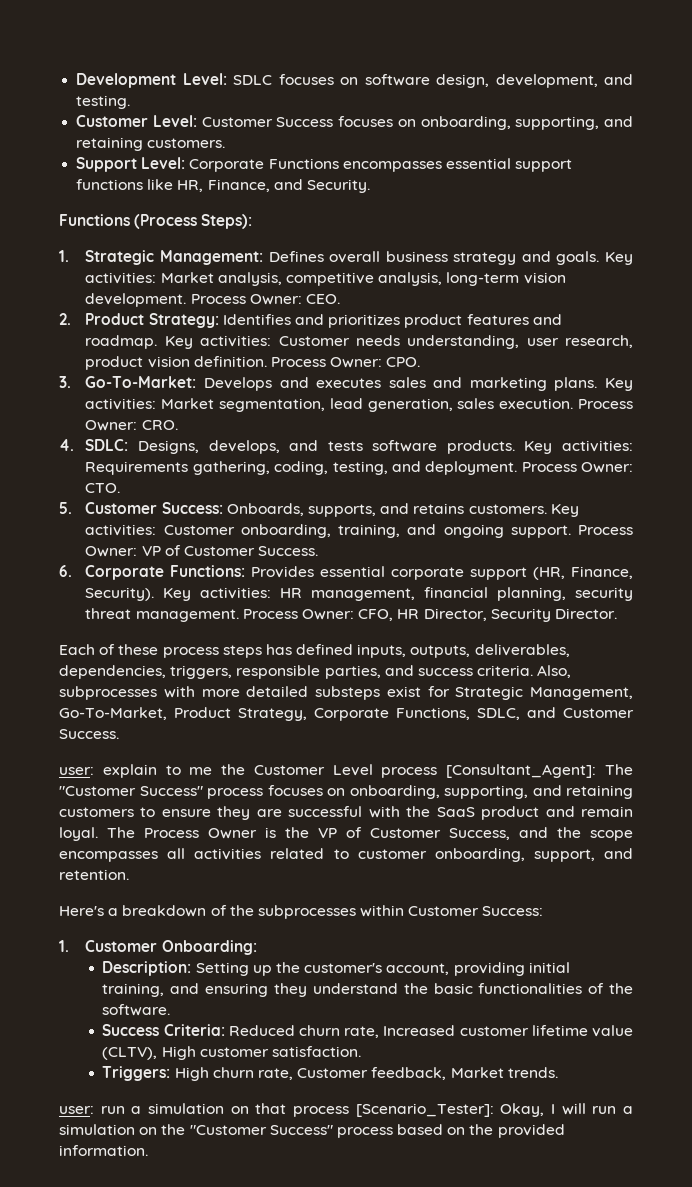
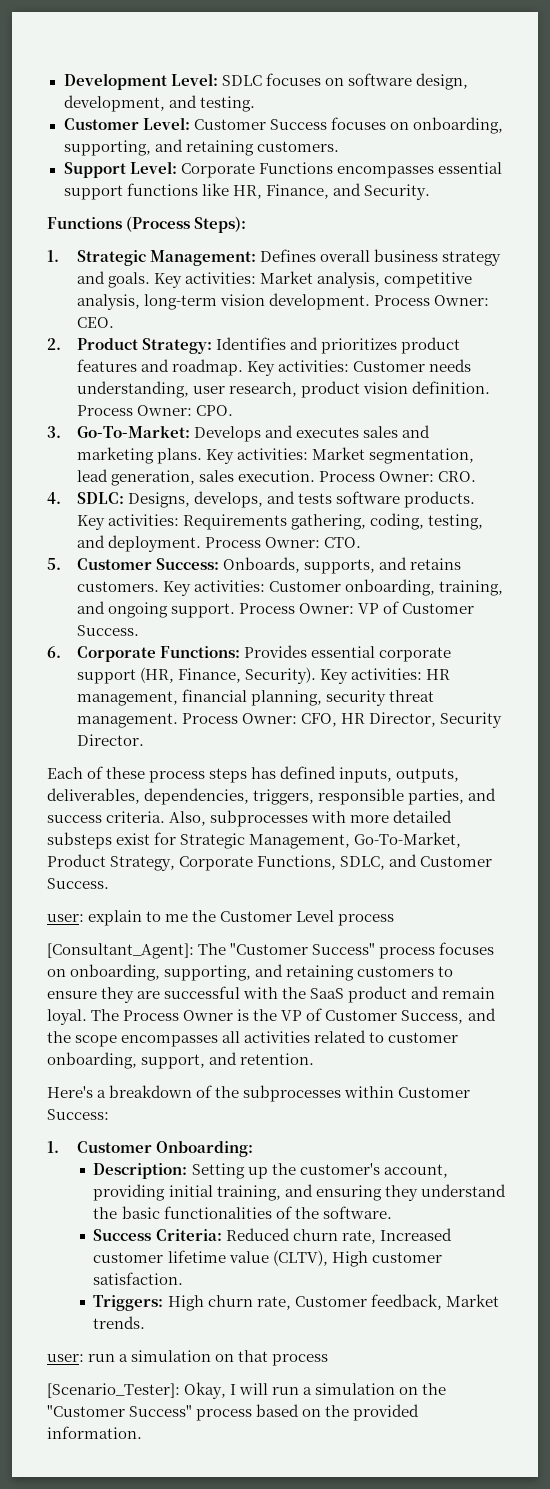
- user: explain to me the Customer Level process [Consultant_Agent]: The "Customer Success" process focuses on onboarding, supporting, and retaining customers to ensure they are successful with the SaaS product and remain loyal.
+ user: explain to me the Customer Level process
+ [Consultant_Agent]: The "Customer Success" process focuses on onboarding, supporting, and retaining customers to ensure they are successful with the SaaS product and remain loyal.
- user: run a simulation on that process [Scenario_Tester]: Okay, I will run a simulation on the "Customer Success" process based on the provided information.
+ user: run a simulation on that process
+ [Scenario_Tester]: Okay, I will run a simulation on the "Customer Success" process based on the provided information.

